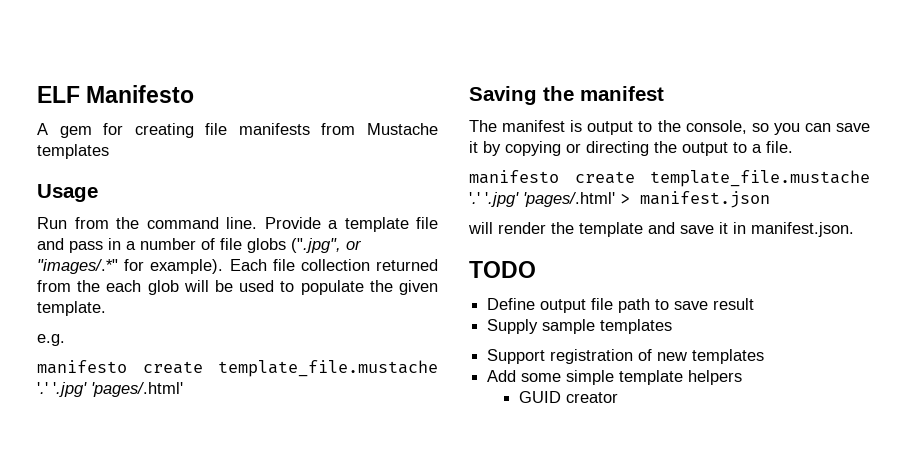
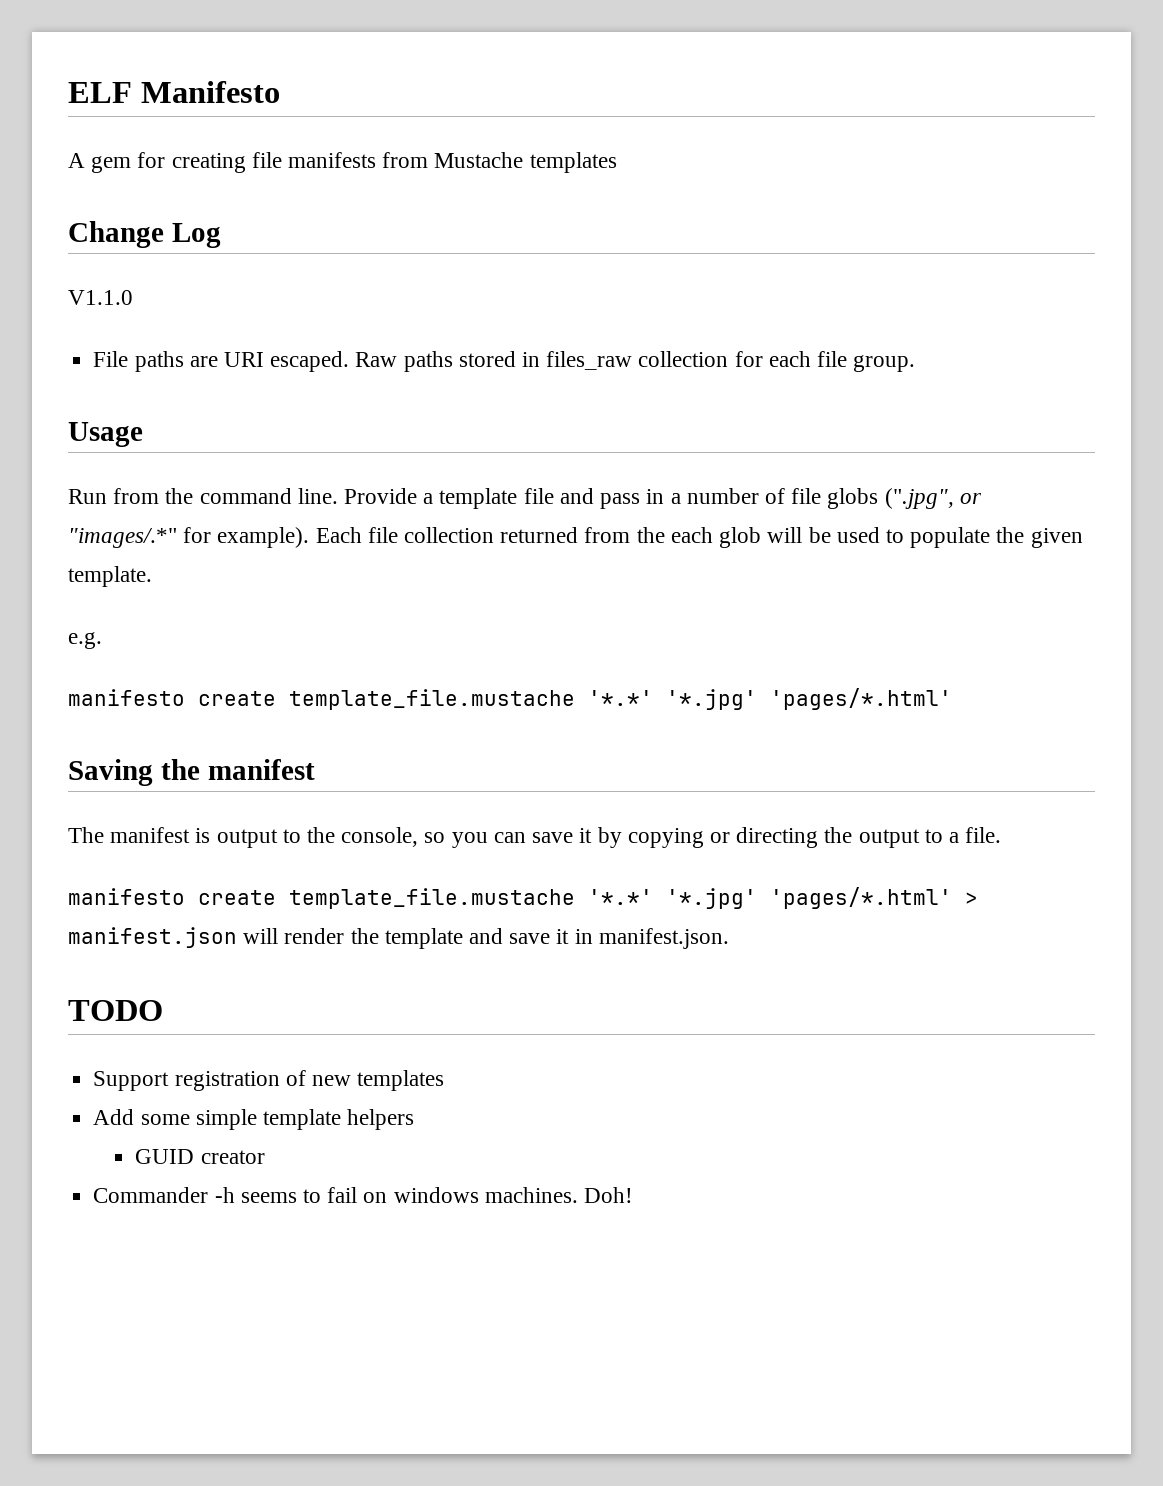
+ Change Log
+ V1.1.0
+ File paths are URI escaped. Raw paths stored in files_raw collection for each file group.
  e.g.
- manifesto create template_file.mustache '.' '.jpg' 'pages/.html'
+ manifesto create template_file.mustache '*.*' '*.jpg' 'pages/*.html'
- manifesto create template_file.mustache '.' '.jpg' 'pages/.html' > manifest.json
- will render the template and save it in manifest.json.
+ manifesto create template_file.mustache '*.*' '*.jpg' 'pages/*.html' > manifest.json will render the template and save it in manifest.json.
- Define output file path to save result
- Supply sample templates
+ Commander -h seems to fail on windows machines. Doh!

